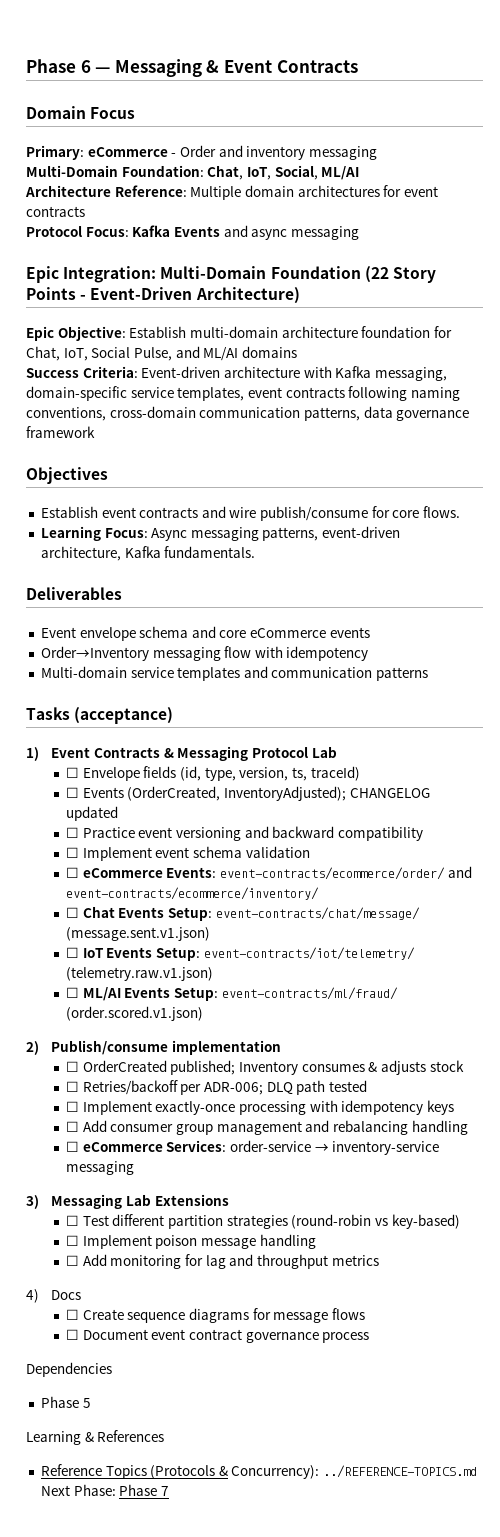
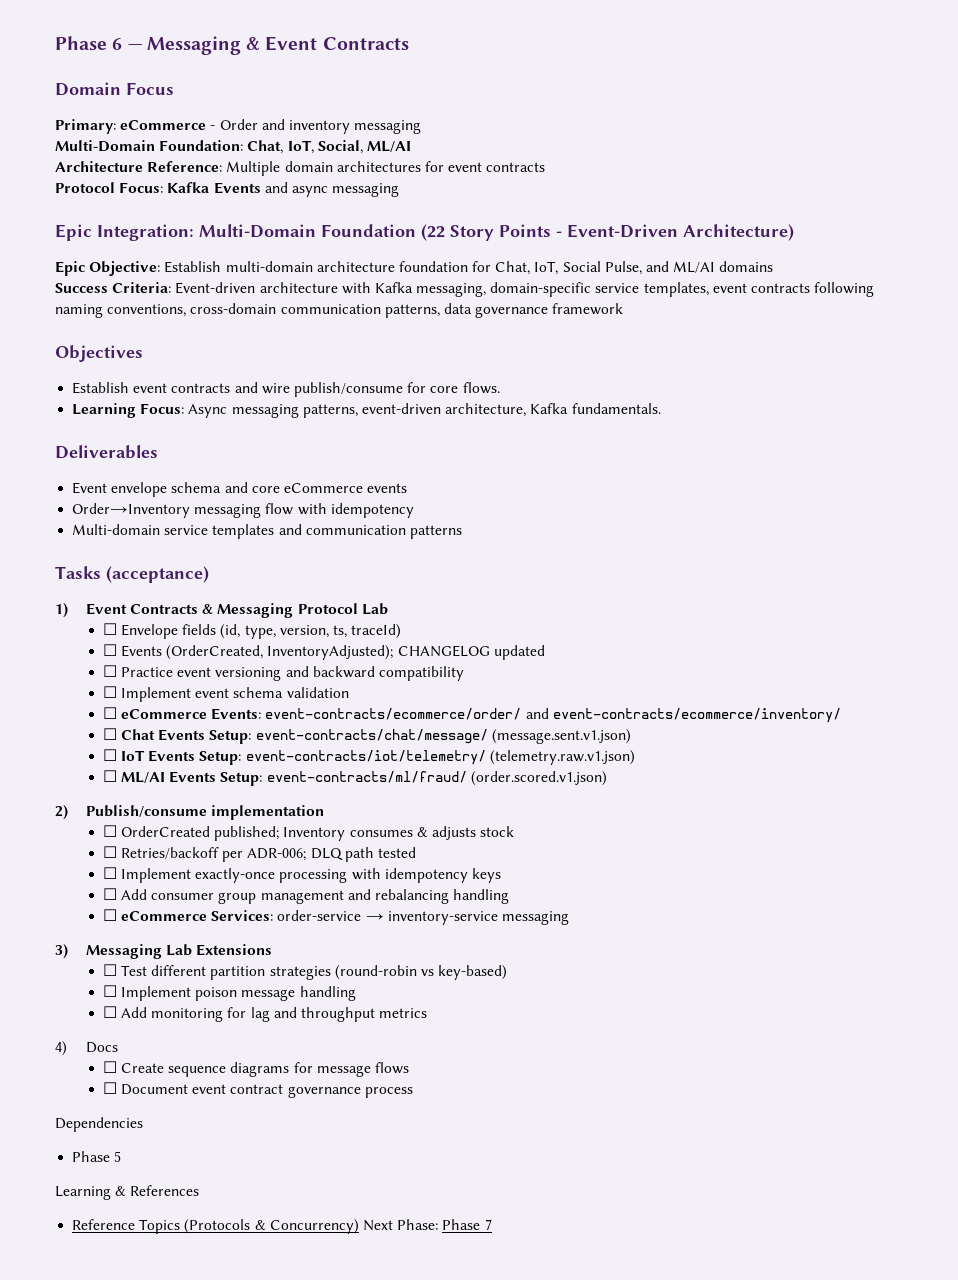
- Reference Topics (Protocols & Concurrency): ../REFERENCE-TOPICS.md Next Phase: Phase 7
+ Reference Topics (Protocols & Concurrency) Next Phase: Phase 7

